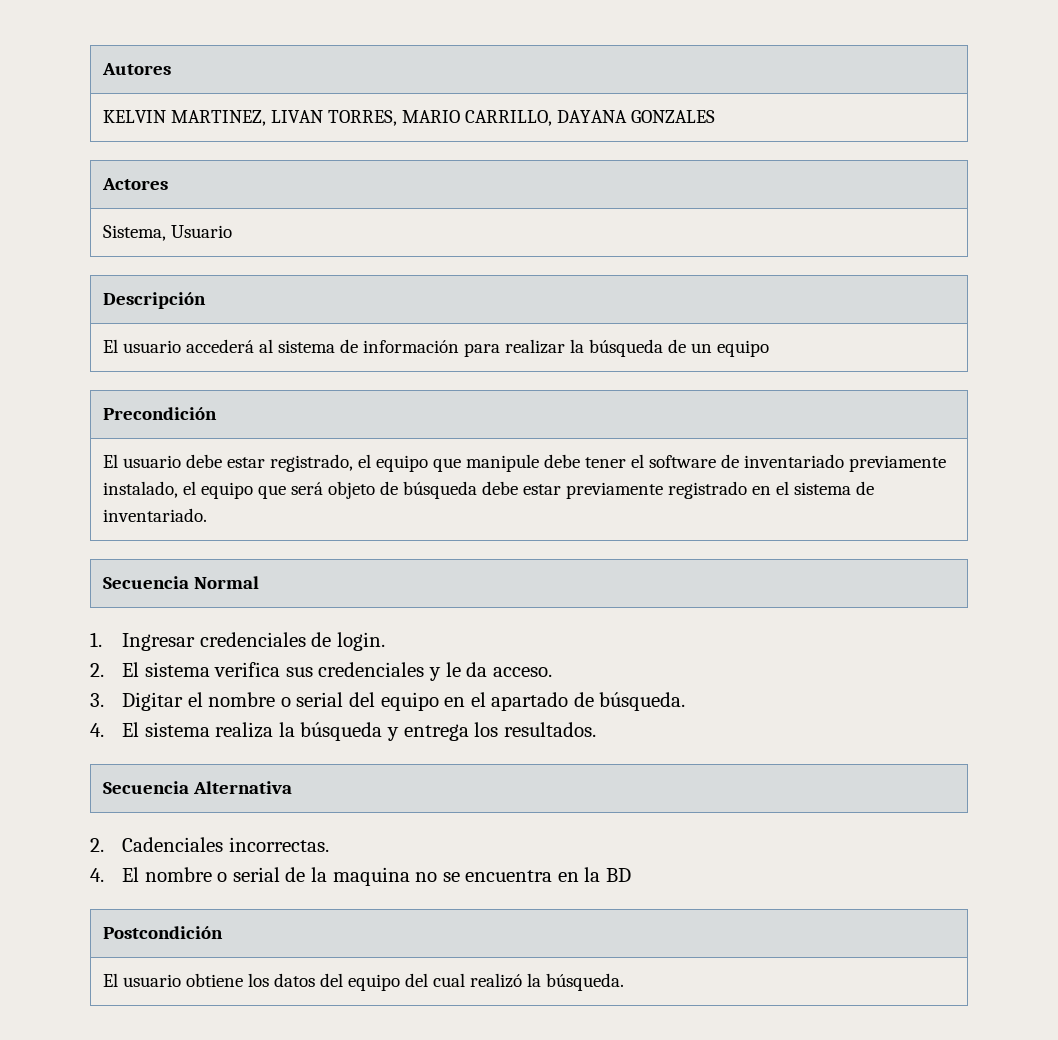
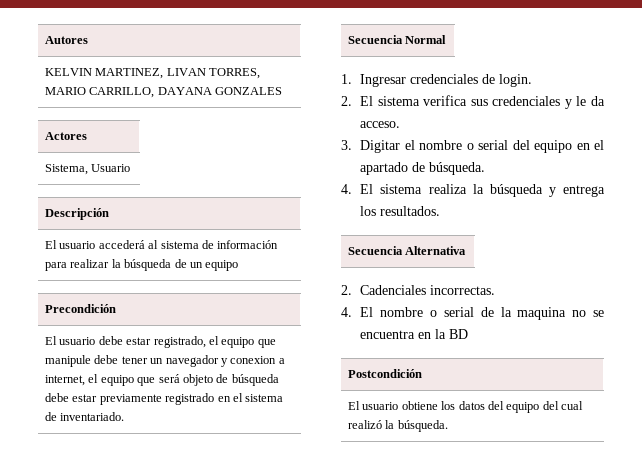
- El usuario debe estar registrado, el equipo que manipule debe tener el software de inventariado previamente instalado, el equipo que será objeto de búsqueda debe estar previamente registrado en el sistema de inventariado.
+ El usuario debe estar registrado, el equipo que manipule debe tener un navegador y conexion a internet, el equipo que será objeto de búsqueda debe estar previamente registrado en el sistema de inventariado.

